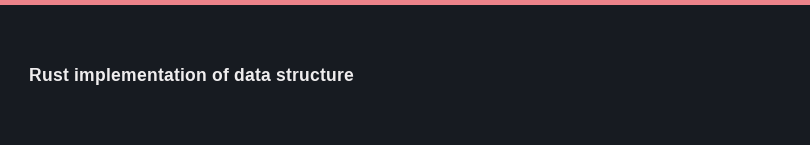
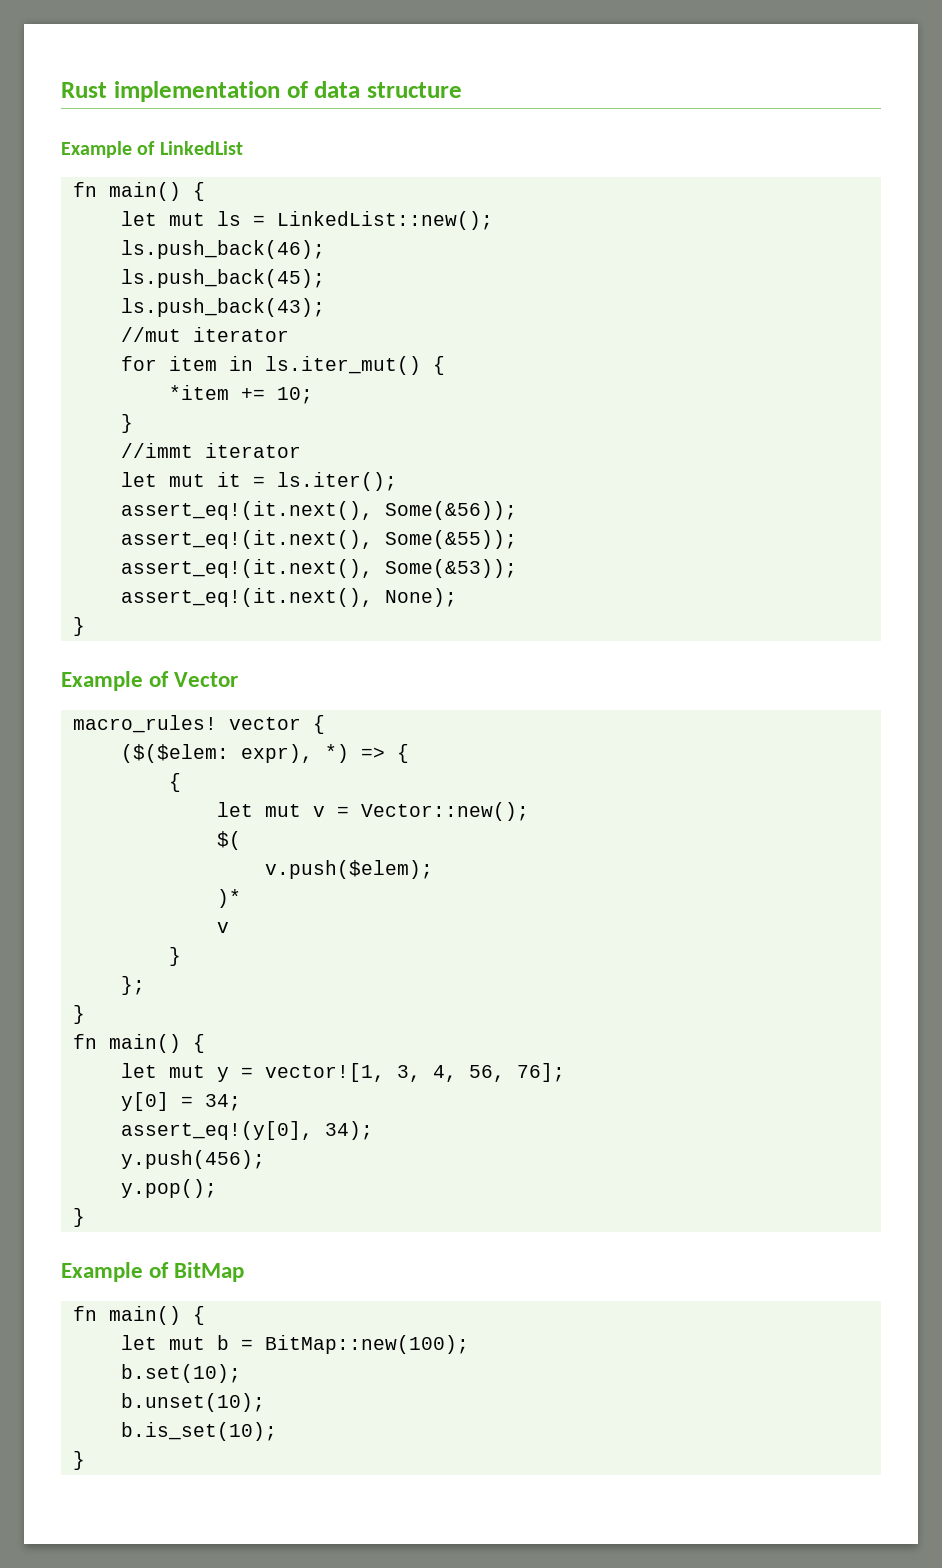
+ Example of LinkedList
+ fn main() {
+ let mut ls = LinkedList::new();
+ ls.push_back(46);
+ ls.push_back(45);
+ ls.push_back(43);
+ //mut iterator
+ for item in ls.iter_mut() {
+ *item += 10;
+ }
+ //immt iterator
+ let mut it = ls.iter();
+ assert_eq!(it.next(), Some(&56));
+ assert_eq!(it.next(), Some(&55));
+ assert_eq!(it.next(), Some(&53));
+ assert_eq!(it.next(), None);
+ }
+ Example of Vector
+ macro_rules! vector {
+ ($($elem: expr), *) => {
+ {
+ let mut v = Vector::new();
+ $(
+ v.push($elem);
+ )*
+ v
+ }
+ };
+ }
+ fn main() {
+ let mut y = vector![1, 3, 4, 56, 76];
+ y[0] = 34;
+ assert_eq!(y[0], 34);
+ y.push(456);
+ y.pop();
+ }
+ Example of BitMap
+ fn main() {
+ let mut b = BitMap::new(100);
+ b.set(10);
+ b.unset(10);
+ b.is_set(10);
+ }

